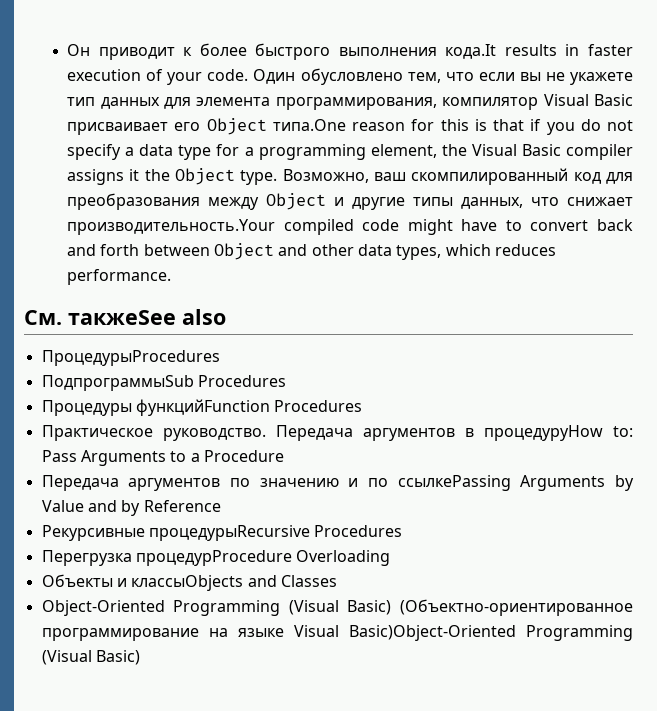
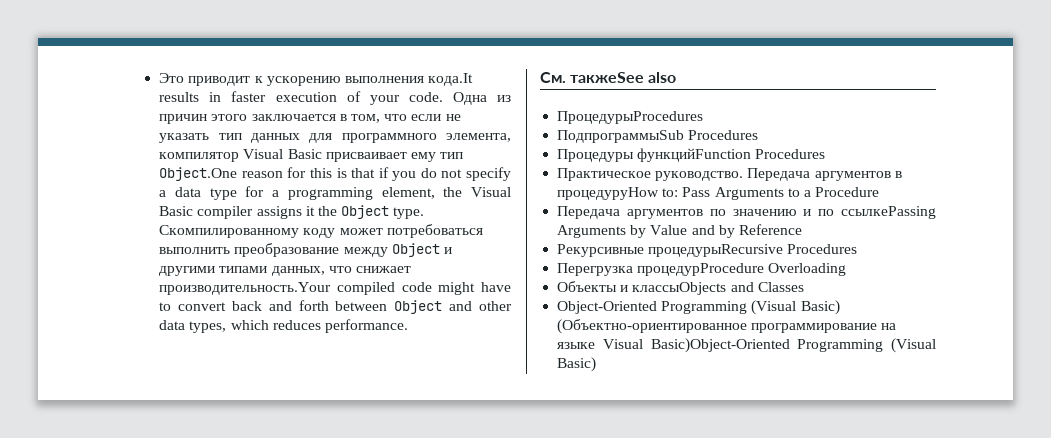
- Он приводит к более быстрого выполнения кода.It results in faster execution of your code.
+ Это приводит к ускорению выполнения кода.It results in faster execution of your code.
- Один обусловлено тем, что если вы не укажете тип данных для элемента программирования, компилятор Visual Basic присваивает его Object типа.One reason for this is that if you do not specify a data type for a programming element, the Visual Basic compiler assigns it the Object type.
+ Одна из причин этого заключается в том, что если не указать тип данных для программного элемента, компилятор Visual Basic присваивает ему тип Object.One reason for this is that if you do not specify a data type for a programming element, the Visual Basic compiler assigns it the Object type.
- Возможно, ваш скомпилированный код для преобразования между Object и другие типы данных, что снижает производительность.Your compiled code might have to convert back and forth between Object and other data types, which reduces performance.
+ Скомпилированному коду может потребоваться выполнить преобразование между Object и другими типами данных, что снижает производительность.Your compiled code might have to convert back and forth between Object and other data types, which reduces performance.

